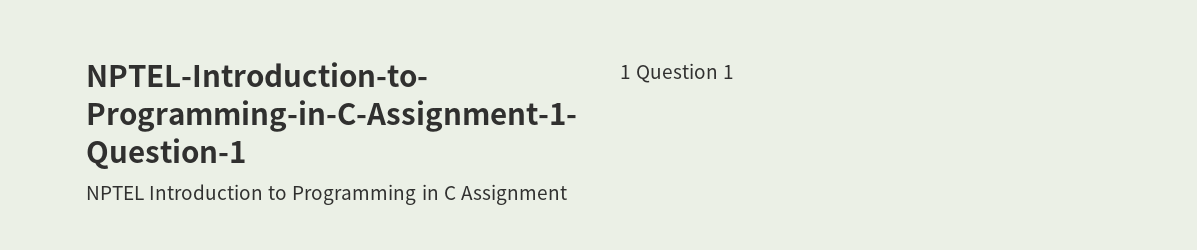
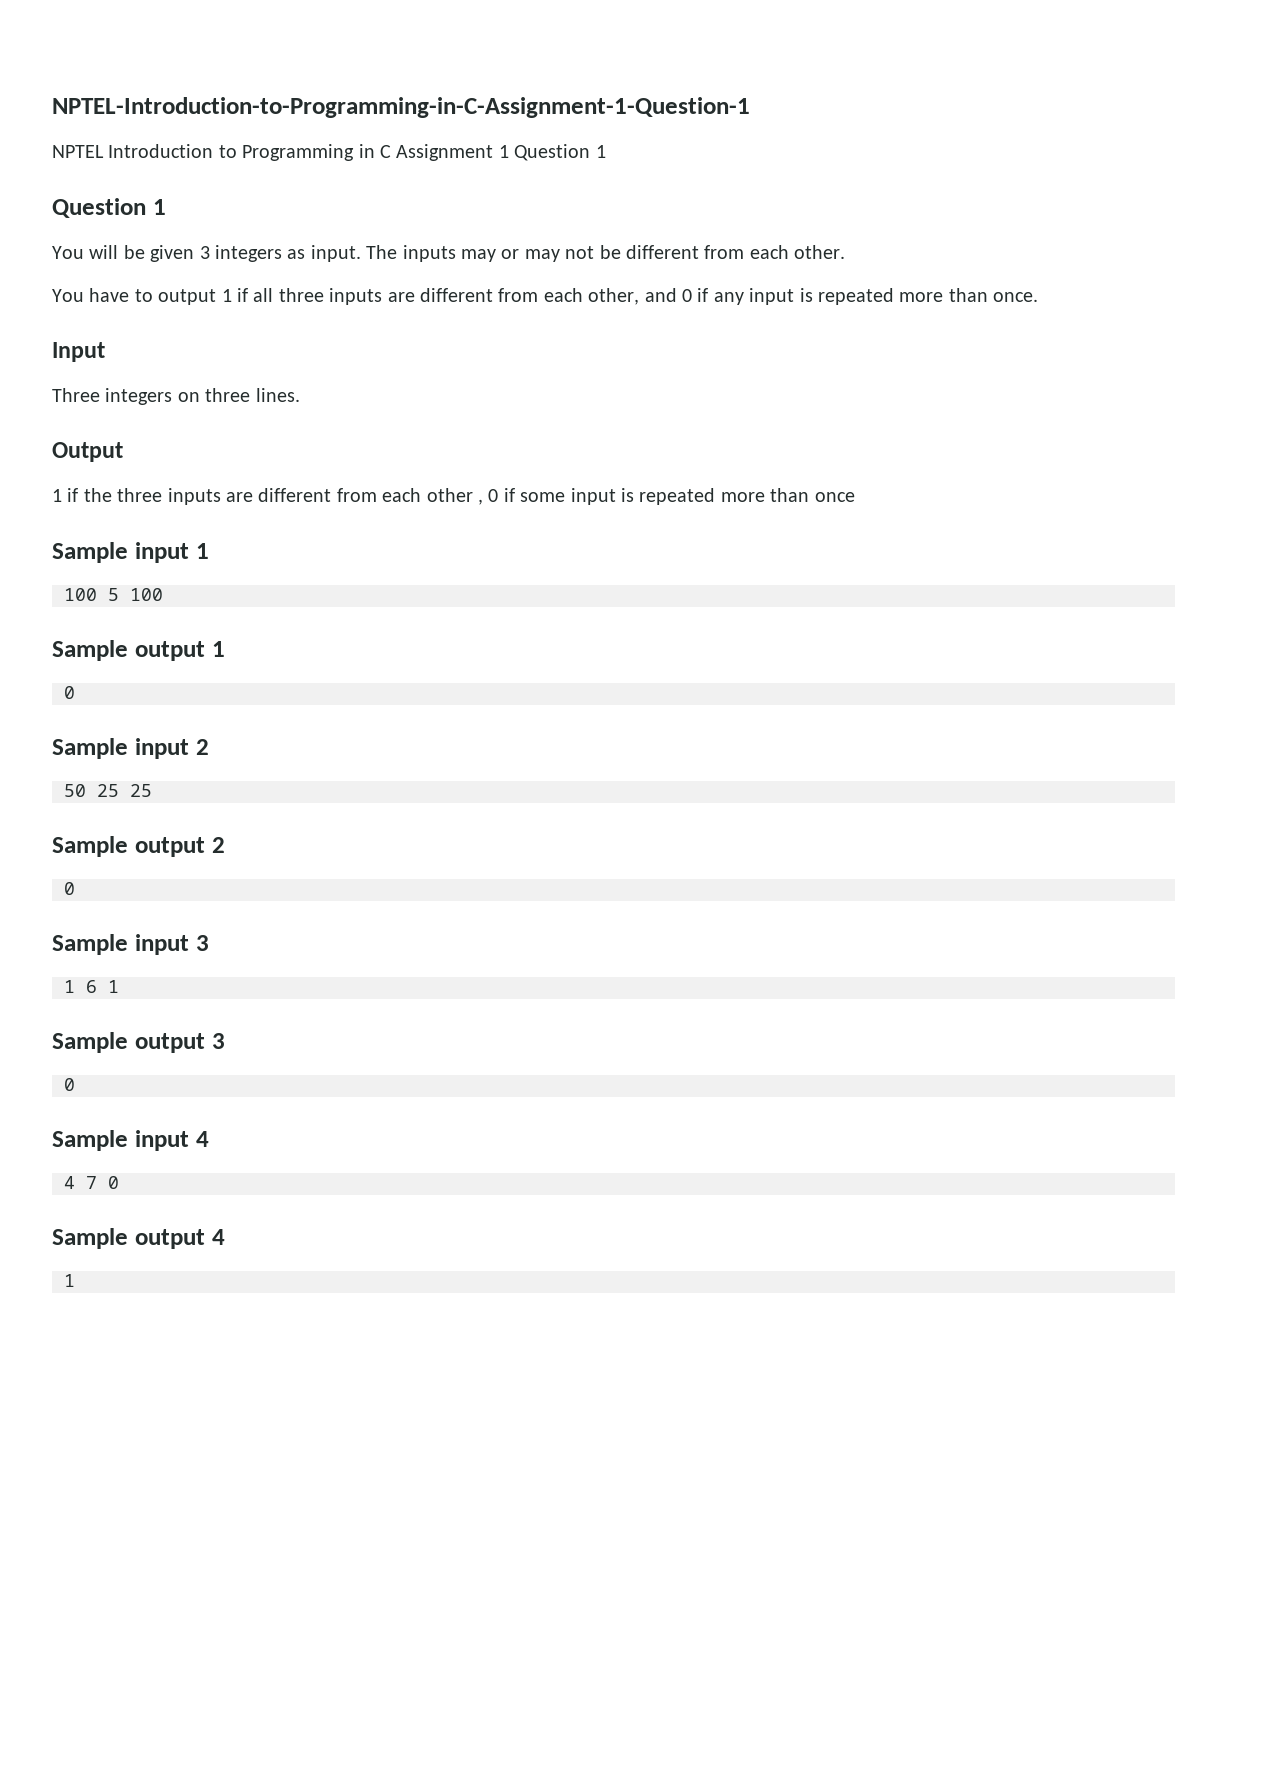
  NPTEL Introduction to Programming in C Assignment 1 Question 1
+ Question 1
+ You will be given 3 integers as input. The inputs may or may not be different from each other.
+ You have to output 1 if all three inputs are different from each other, and 0 if any input is repeated more than once.
+ Input
+ Three integers on three lines.
+ Output
+ 1 if the three inputs are different from each other , 0 if some input is repeated more than once
+ Sample input 1
+ 100 5 100
+ Sample output 1
+ 0
+ Sample input 2
+ 50 25 25
+ Sample output 2
+ 0
+ Sample input 3
+ 1 6 1
+ Sample output 3
+ 0
+ Sample input 4
+ 4 7 0
+ Sample output 4
+ 1

